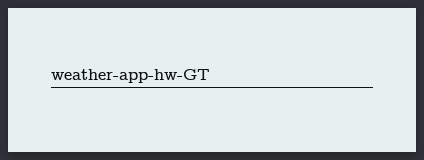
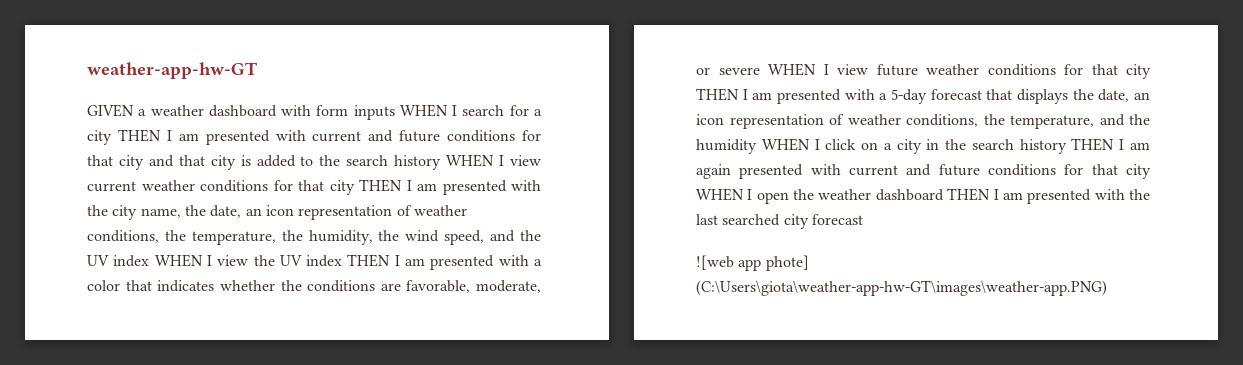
+ GIVEN a weather dashboard with form inputs WHEN I search for a city THEN I am presented with current and future conditions for that city and that city is added to the search history WHEN I view current weather conditions for that city THEN I am presented with the city name, the date, an icon representation of weather conditions, the temperature, the humidity, the wind speed, and the UV index WHEN I view the UV index THEN I am presented with a color that indicates whether the conditions are favorable, moderate, or severe WHEN I view future weather conditions for that city THEN I am presented with a 5-day forecast that displays the date, an icon representation of weather conditions, the temperature, and the humidity WHEN I click on a city in the search history THEN I am again presented with current and future conditions for that city WHEN I open the weather dashboard THEN I am presented with the last searched city forecast
+ ![web app phote] (C:\Users\giota\weather-app-hw-GT\images\weather-app.PNG)

